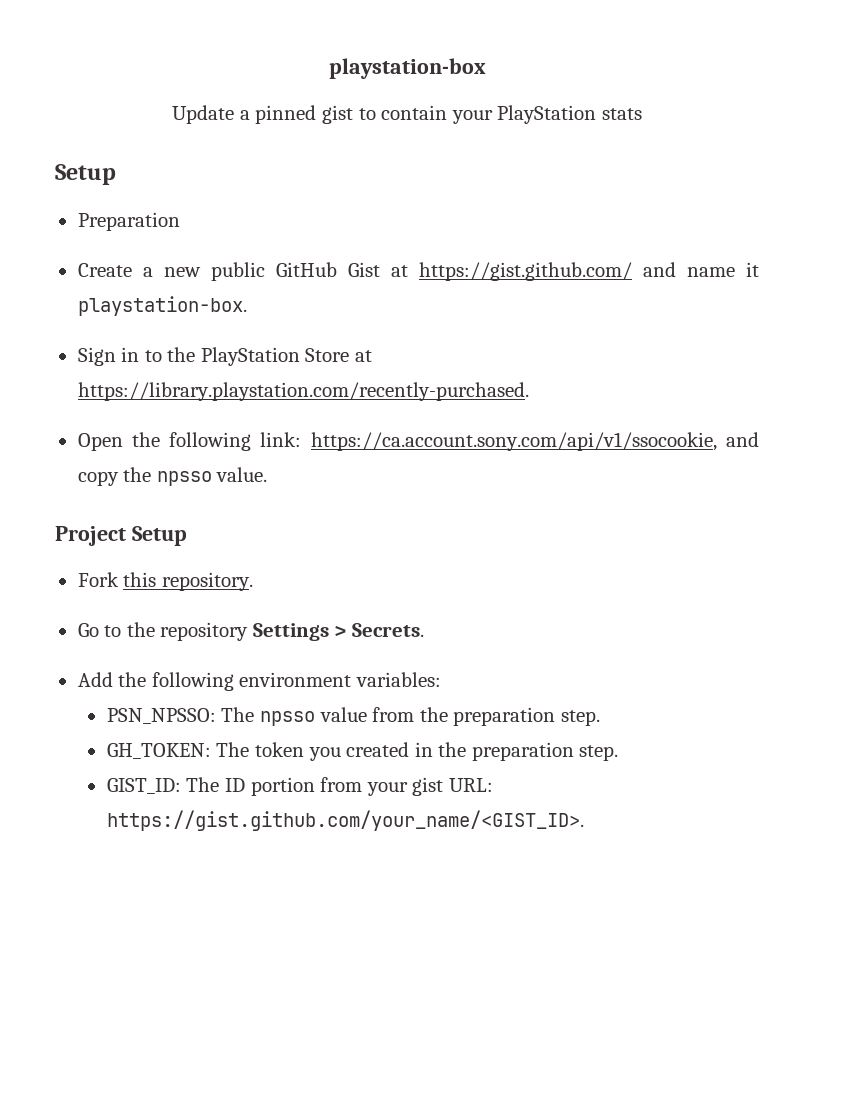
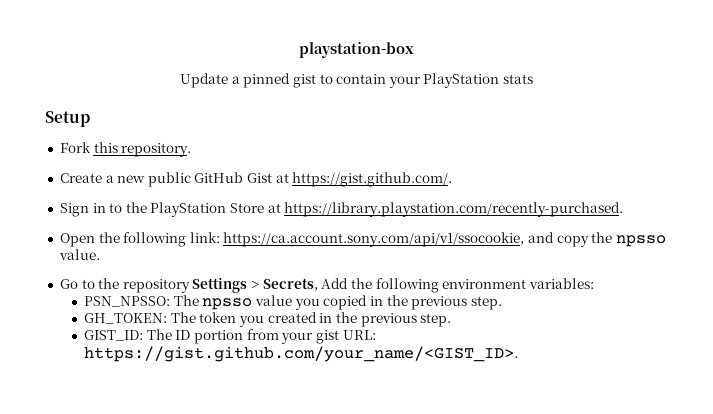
- Preparation
+ Fork this repository.
- Create a new public GitHub Gist at https://gist.github.com/ and name it playstation-box.
+ Create a new public GitHub Gist at https://gist.github.com/.
- Project Setup
- Fork this repository.
- Go to the repository Settings > Secrets.
- Add the following environment variables:
+ Go to the repository Settings > Secrets, Add the following environment variables:
- PSN_NPSSO: The npsso value from the preparation step.
+ PSN_NPSSO: The npsso value you copied in the previous step.
- GH_TOKEN: The token you created in the preparation step.
+ GH_TOKEN: The token you created in the previous step.

